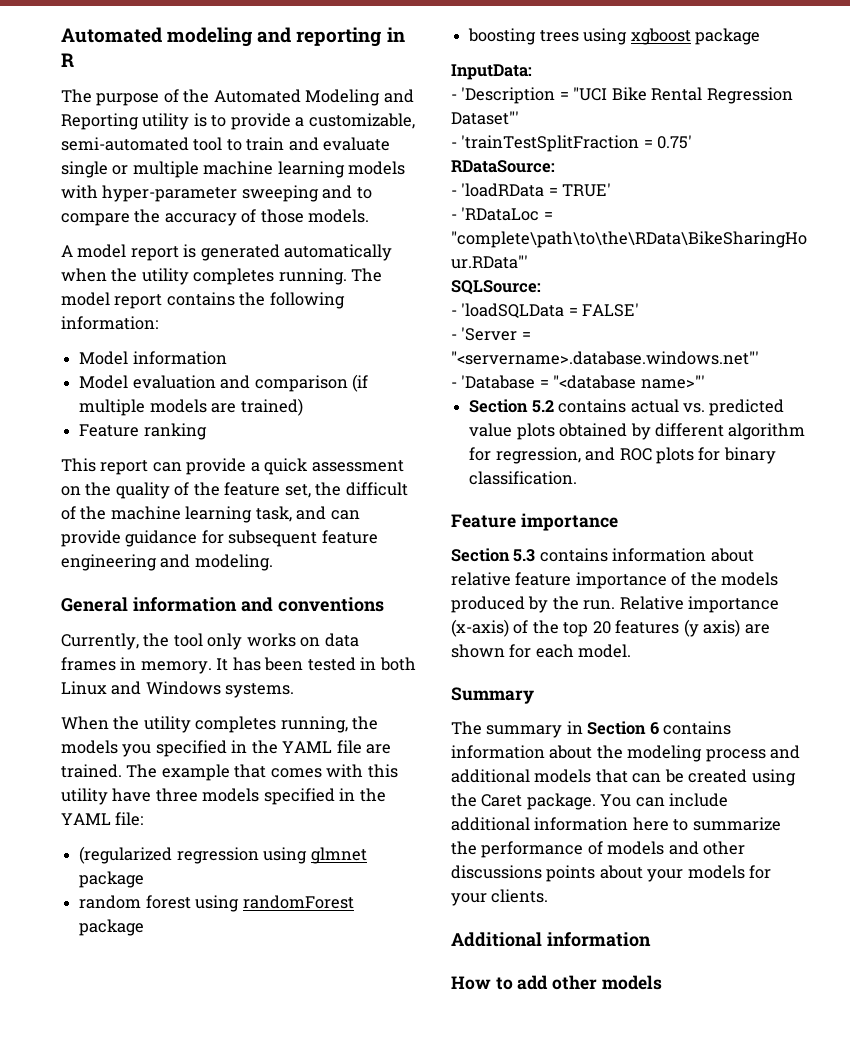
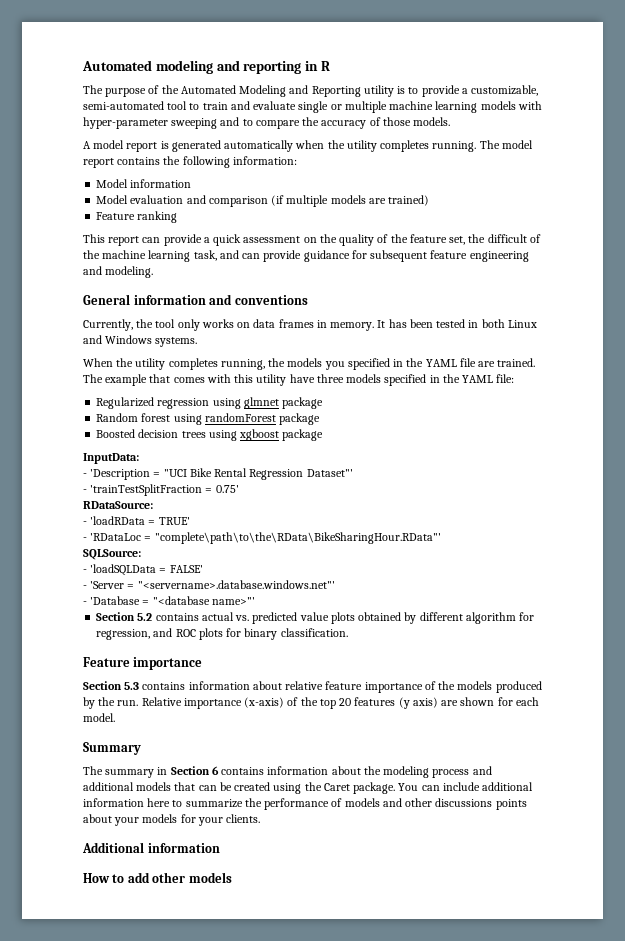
- (regularized regression using glmnet package
+ Regularized regression using glmnet package
- random forest using randomForest package
+ Random forest using randomForest package
- boosting trees using xgboost package
+ Boosted decision trees using xgboost package

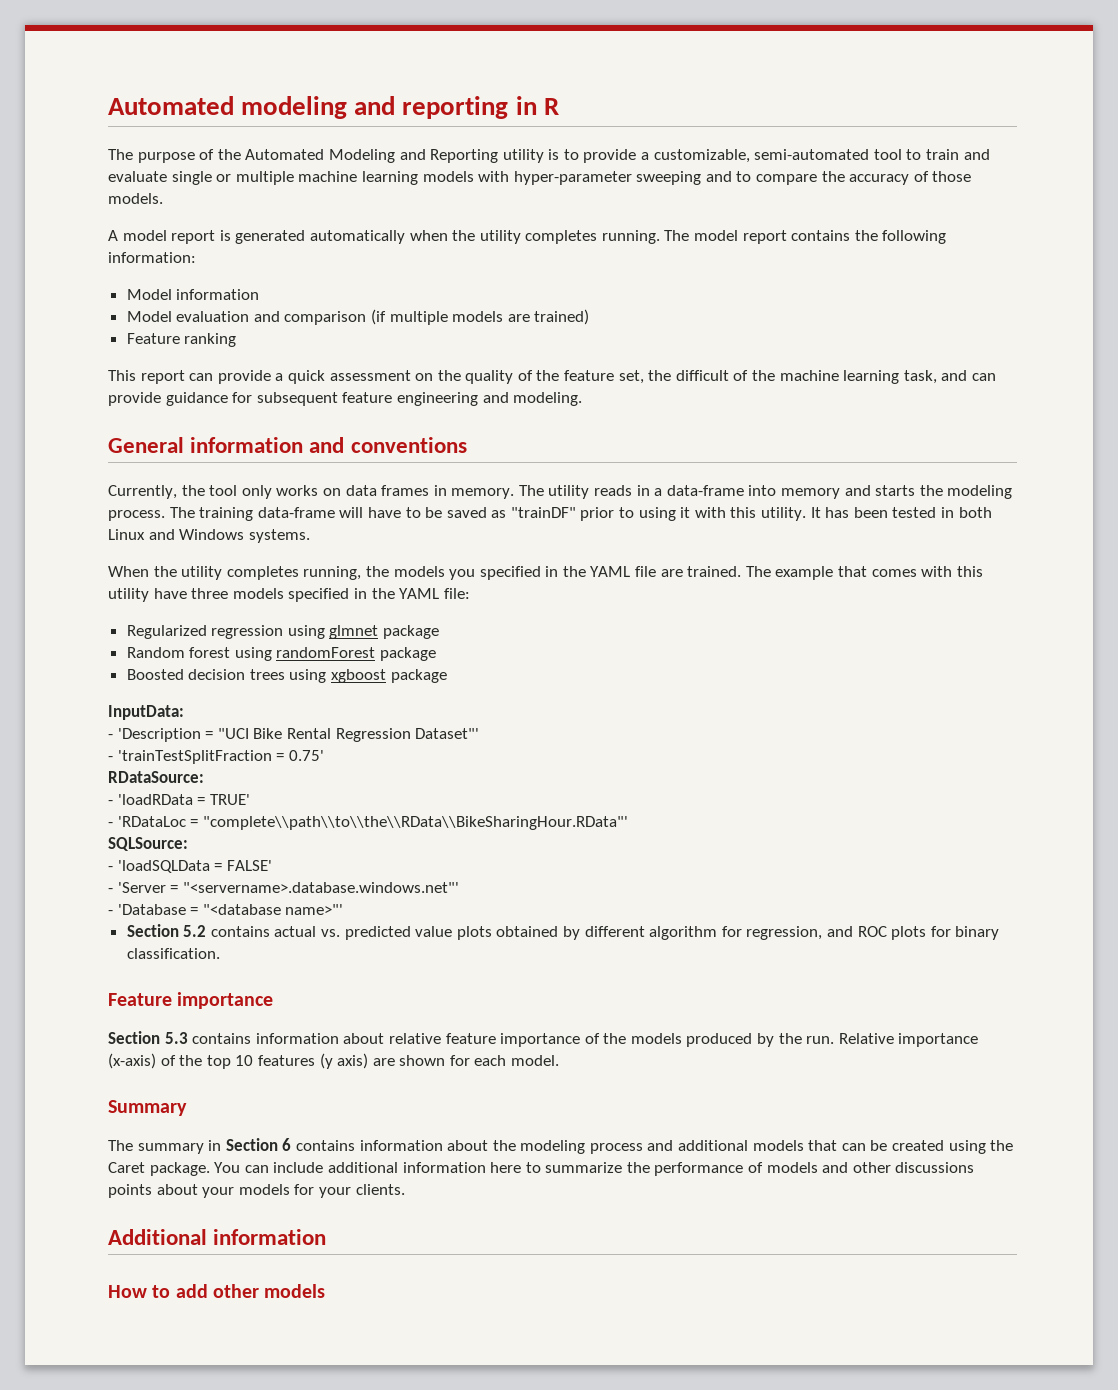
+ The utility reads in a data-frame into memory and starts the modeling process. The training data-frame will have to be saved as "trainDF" prior to using it with this utility.
- - 'RDataLoc = "complete\path\to\the\RData\BikeSharingHour.RData"'
+ - 'RDataLoc = "complete\\path\\to\\the\\RData\\BikeSharingHour.RData"'
- Relative importance (x-axis) of the top 20 features (y axis) are shown for each model.
+ Relative importance (x-axis) of the top 10 features (y axis) are shown for each model.

